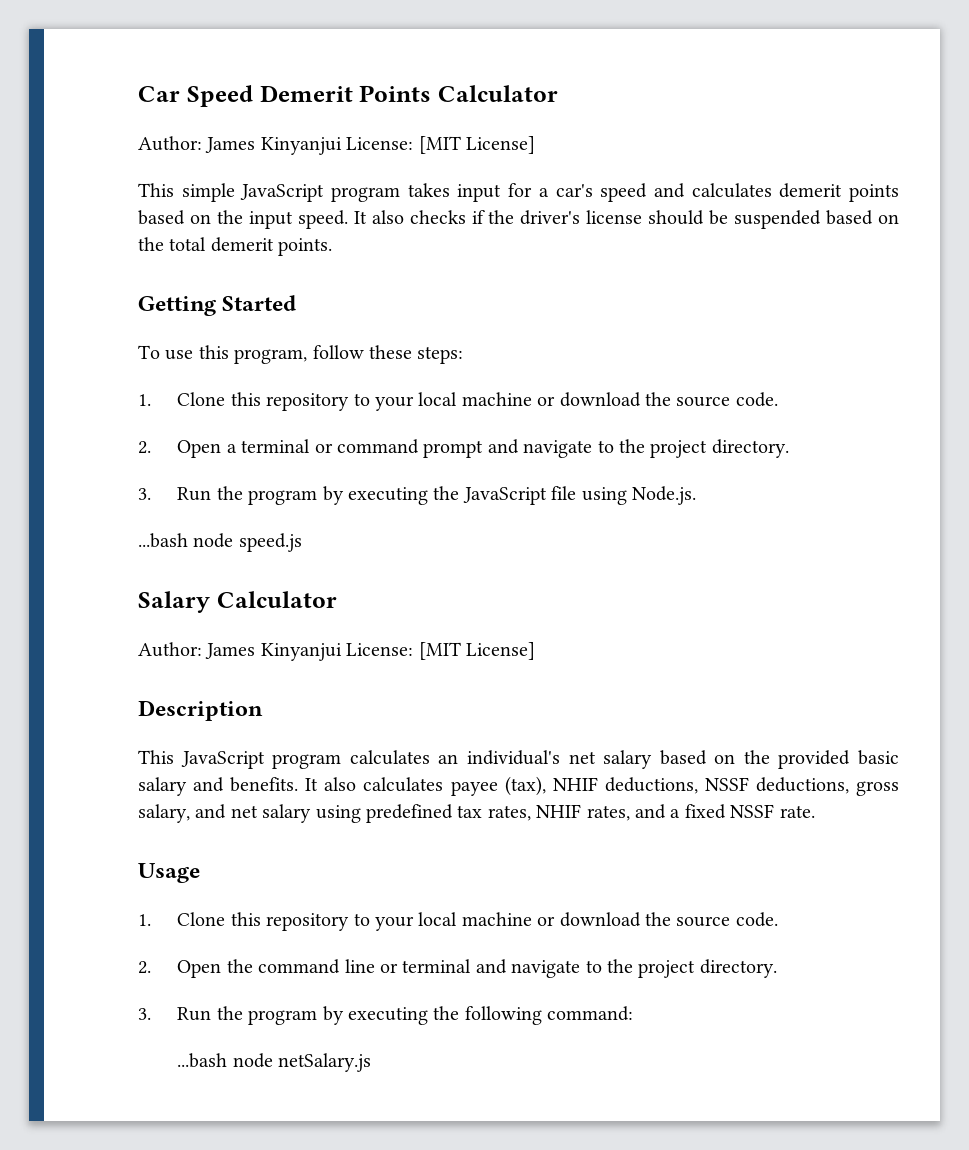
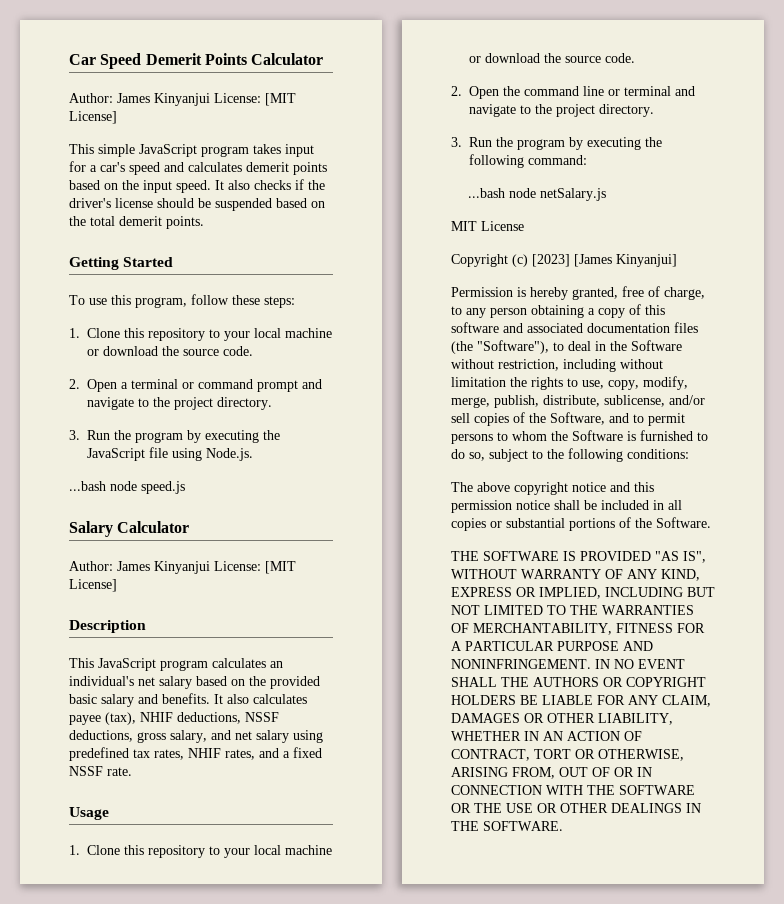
+ MIT License
+ Copyright (c) [2023] [James Kinyanjui]
+ Permission is hereby granted, free of charge, to any person obtaining a copy of this software and associated documentation files (the "Software"), to deal in the Software without restriction, including without limitation the rights to use, copy, modify, merge, publish, distribute, sublicense, and/or sell copies of the Software, and to permit persons to whom the Software is furnished to do so, subject to the following conditions:
+ The above copyright notice and this permission notice shall be included in all copies or substantial portions of the Software.
+ THE SOFTWARE IS PROVIDED "AS IS", WITHOUT WARRANTY OF ANY KIND, EXPRESS OR IMPLIED, INCLUDING BUT NOT LIMITED TO THE WARRANTIES OF MERCHANTABILITY, FITNESS FOR A PARTICULAR PURPOSE AND NONINFRINGEMENT. IN NO EVENT SHALL THE AUTHORS OR COPYRIGHT HOLDERS BE LIABLE FOR ANY CLAIM, DAMAGES OR OTHER LIABILITY, WHETHER IN AN ACTION OF CONTRACT, TORT OR OTHERWISE, ARISING FROM, OUT OF OR IN CONNECTION WITH THE SOFTWARE OR THE USE OR OTHER DEALINGS IN THE SOFTWARE.

